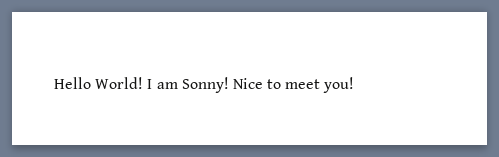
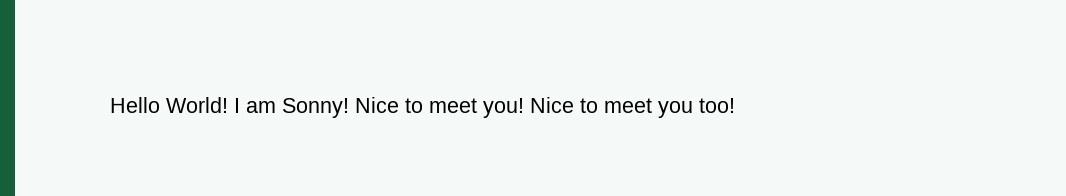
+ Nice to meet you too!

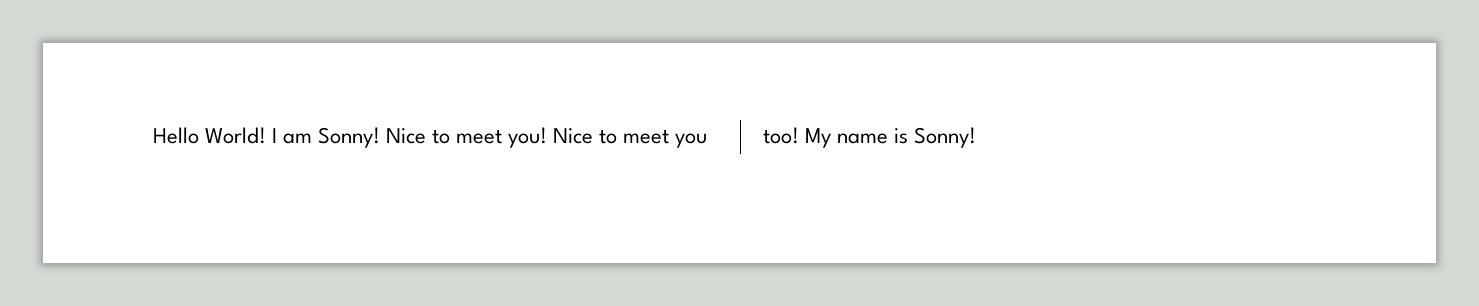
+ My name is Sonny!

